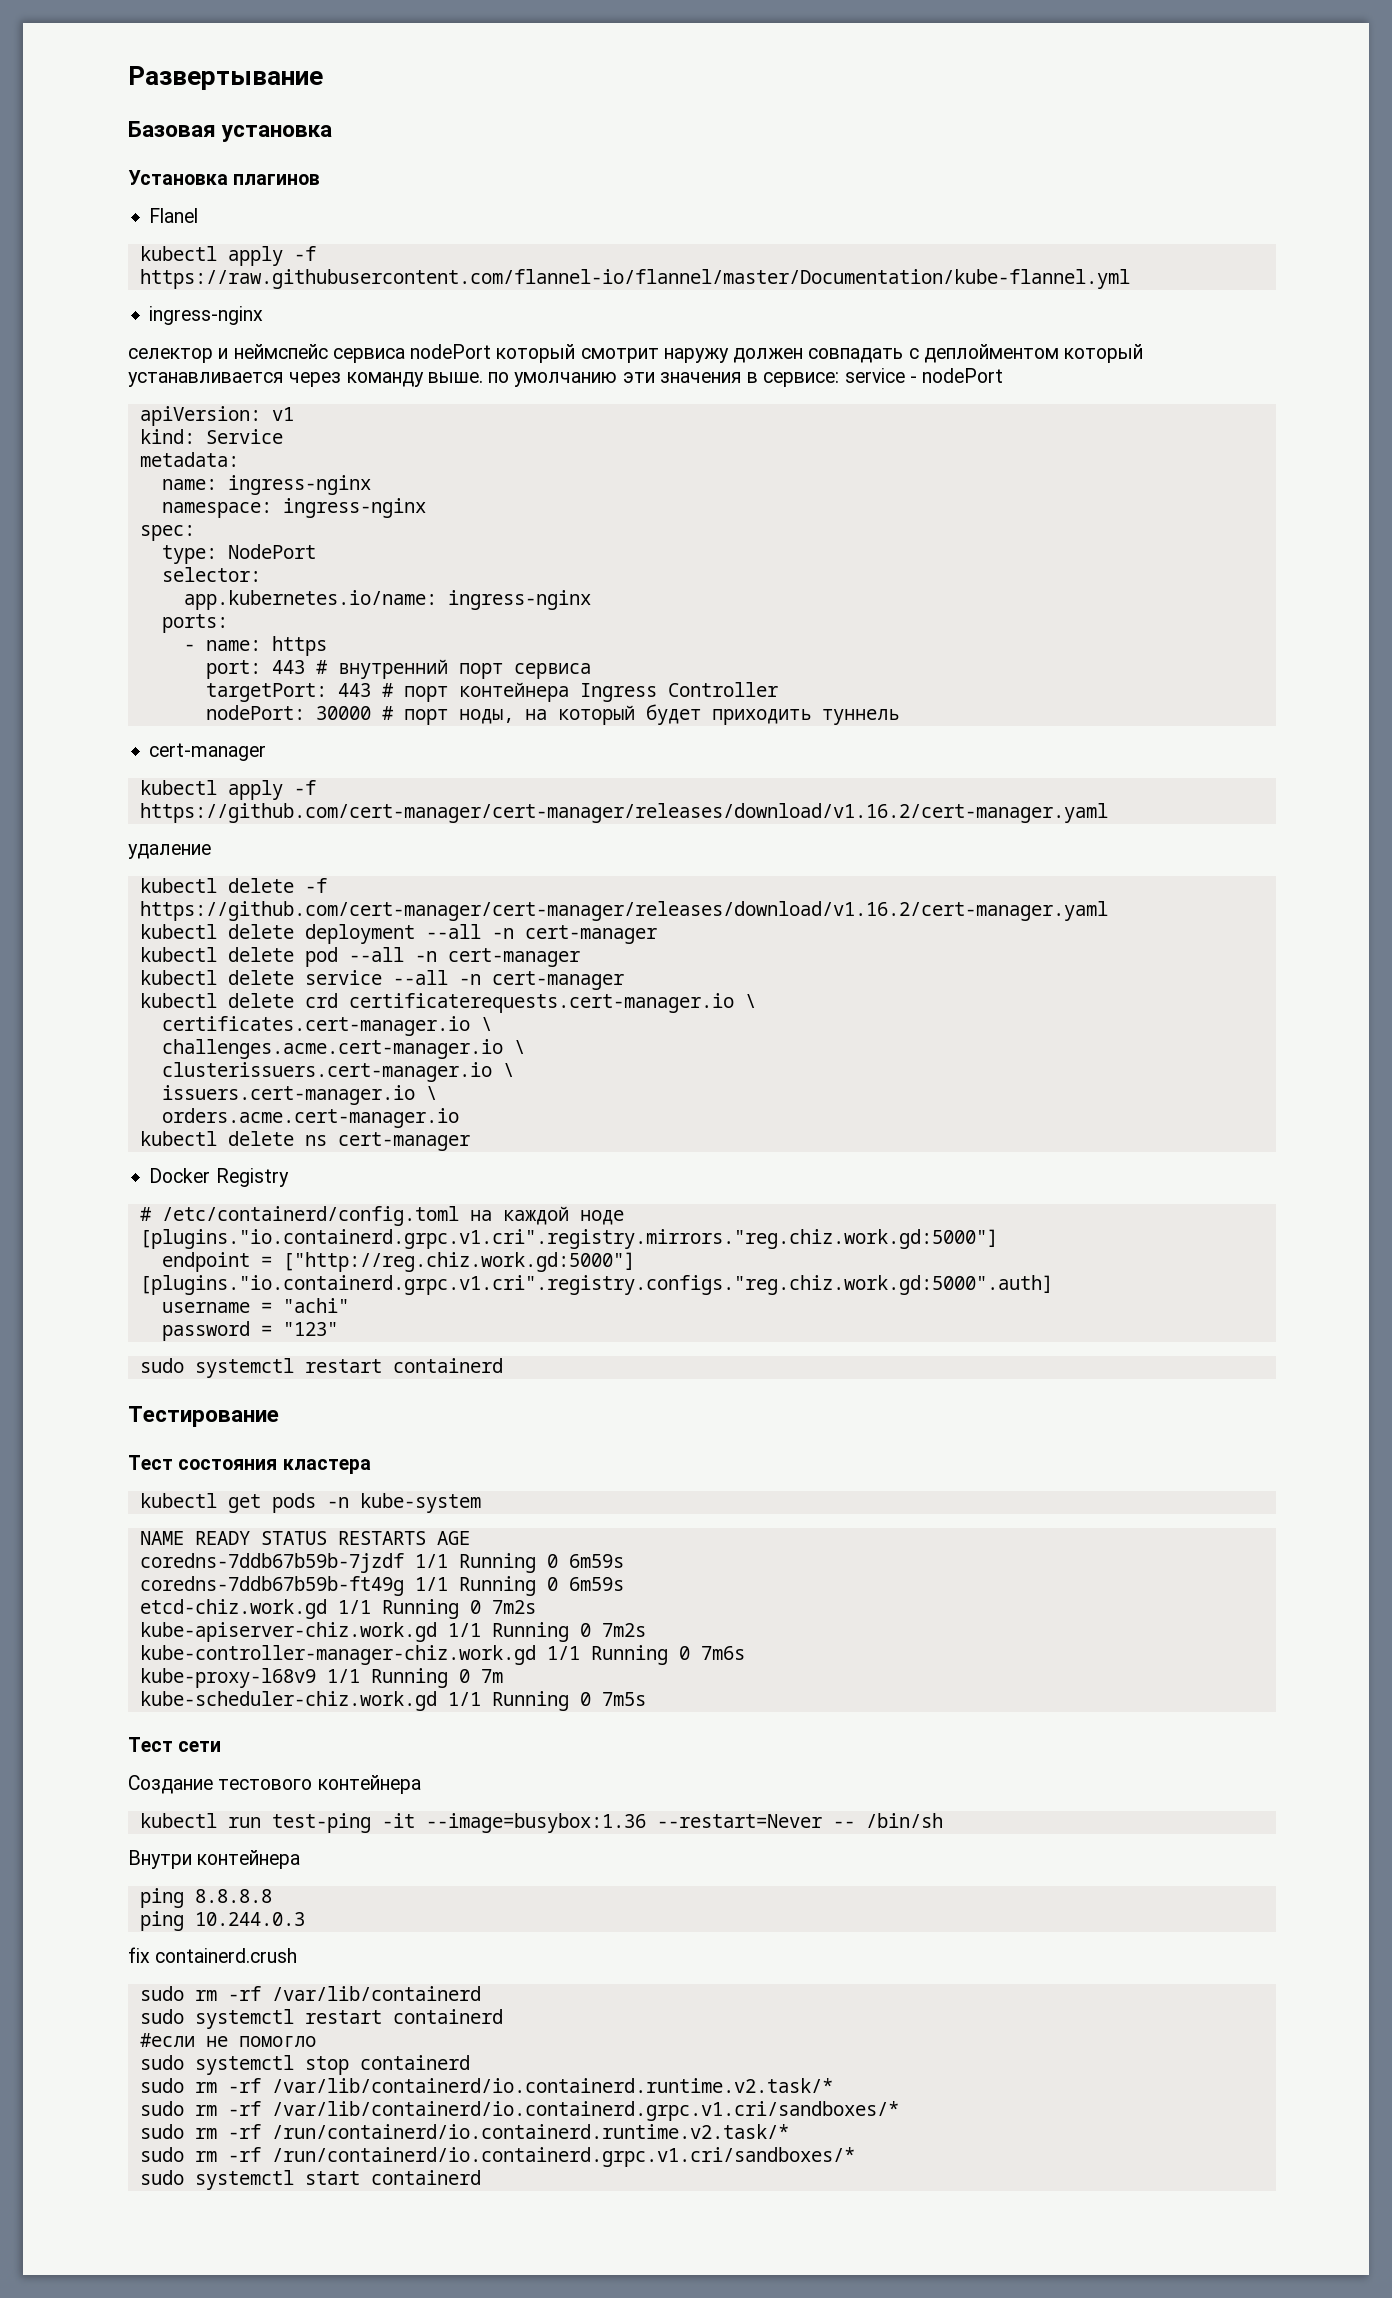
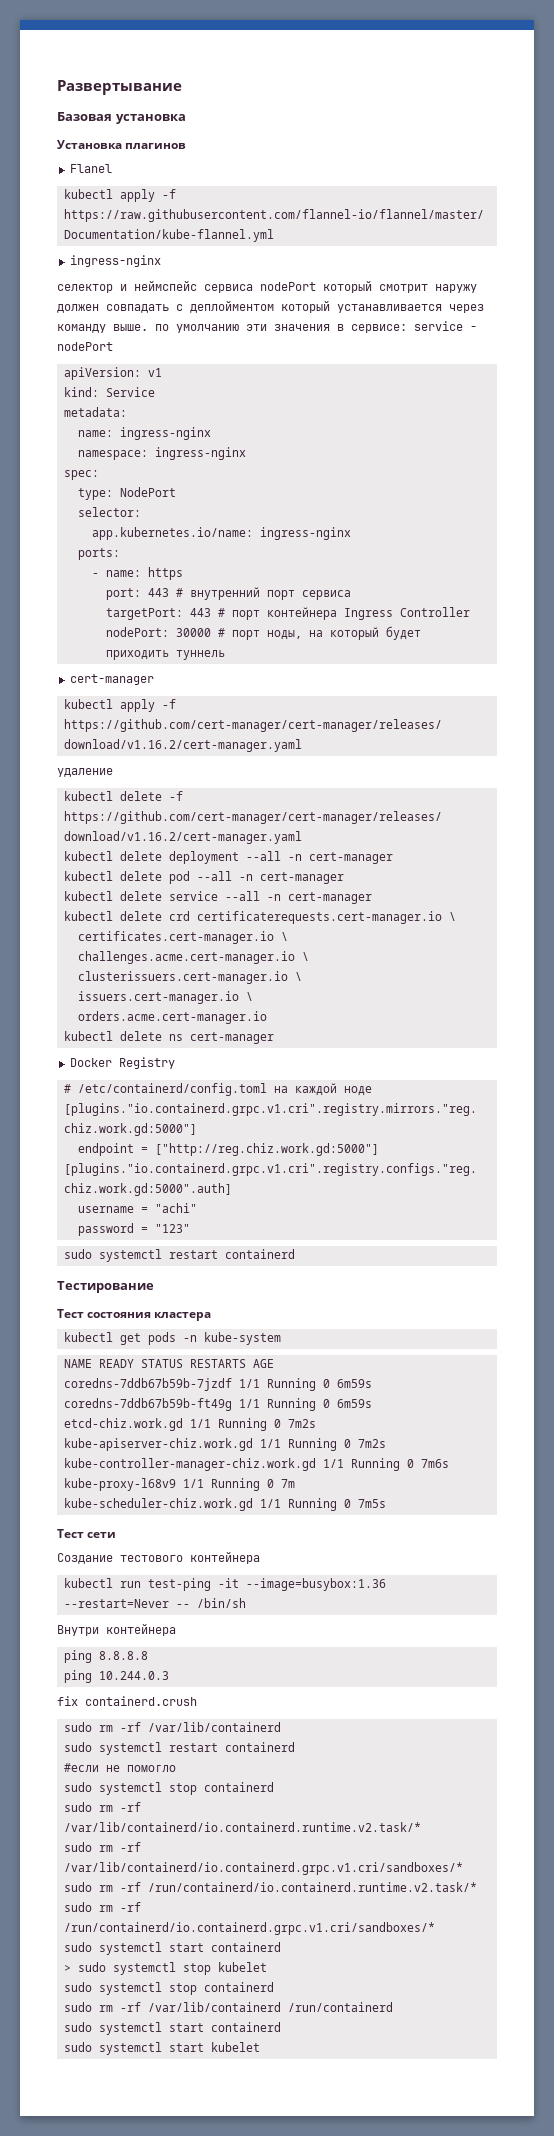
+ > sudo systemctl stop kubelet
+ sudo systemctl stop containerd
+ sudo rm -rf /var/lib/containerd /run/containerd
+ sudo systemctl start containerd
+ sudo systemctl start kubelet

